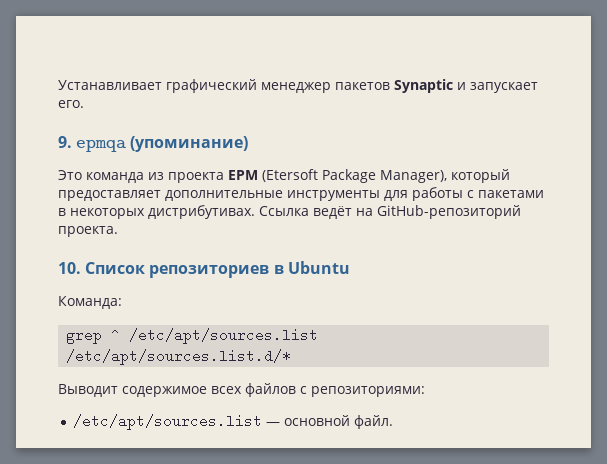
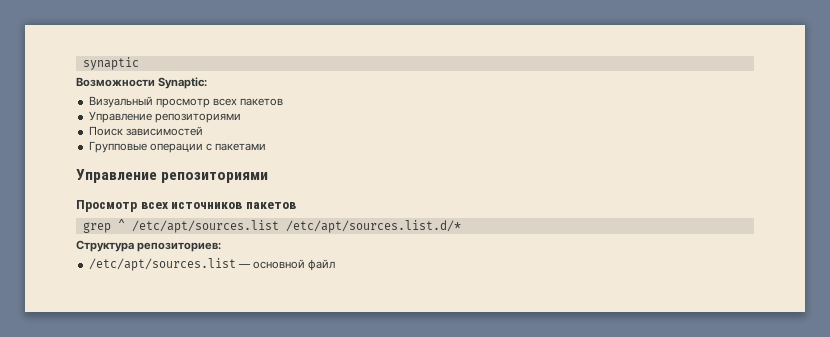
- Устанавливает графический менеджер пакетов Synaptic и запускает его.
- 9. epmqa (упоминание)
- Это команда из проекта EPM (Etersoft Package Manager), который предоставляет дополнительные инструменты для работы с пакетами в некоторых дистрибутивах. Ссылка ведёт на GitHub-репозиторий проекта.
- 10. Список репозиториев в Ubuntu
- Команда:
+ synaptic
+ Возможности Synaptic:
+ Визуальный просмотр всех пакетов
+ Управление репозиториями
+ Поиск зависимостей
+ Групповые операции с пакетами
+ Управление репозиториями
+ Просмотр всех источников пакетов
  grep ^ /etc/apt/sources.list /etc/apt/sources.list.d/*
- Выводит содержимое всех файлов с репозиториями:
+ Структура репозиториев:
- /etc/apt/sources.list — основной файл.
+ /etc/apt/sources.list — основной файл

